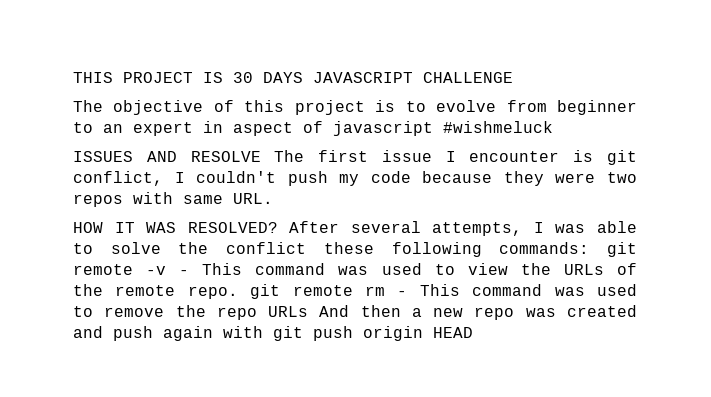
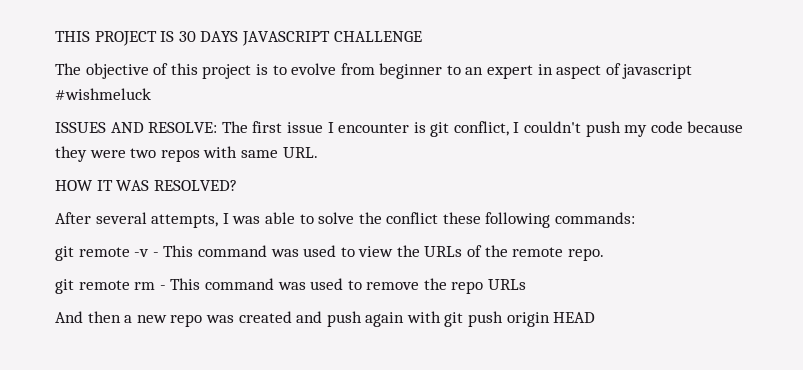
- ISSUES AND RESOLVE The first issue I encounter is git conflict, I couldn't push my code because they were two repos with same URL.
+ ISSUES AND RESOLVE: The first issue I encounter is git conflict, I couldn't push my code because they were two repos with same URL.
- HOW IT WAS RESOLVED? After several attempts, I was able to solve the conflict these following commands: git remote -v - This command was used to view the URLs of the remote repo. git remote rm - This command was used to remove the repo URLs And then a new repo was created and push again with git push origin HEAD
+ HOW IT WAS RESOLVED?
+ After several attempts, I was able to solve the conflict these following commands:
+ git remote -v - This command was used to view the URLs of the remote repo.
+ git remote rm - This command was used to remove the repo URLs
+ And then a new repo was created and push again with git push origin HEAD

